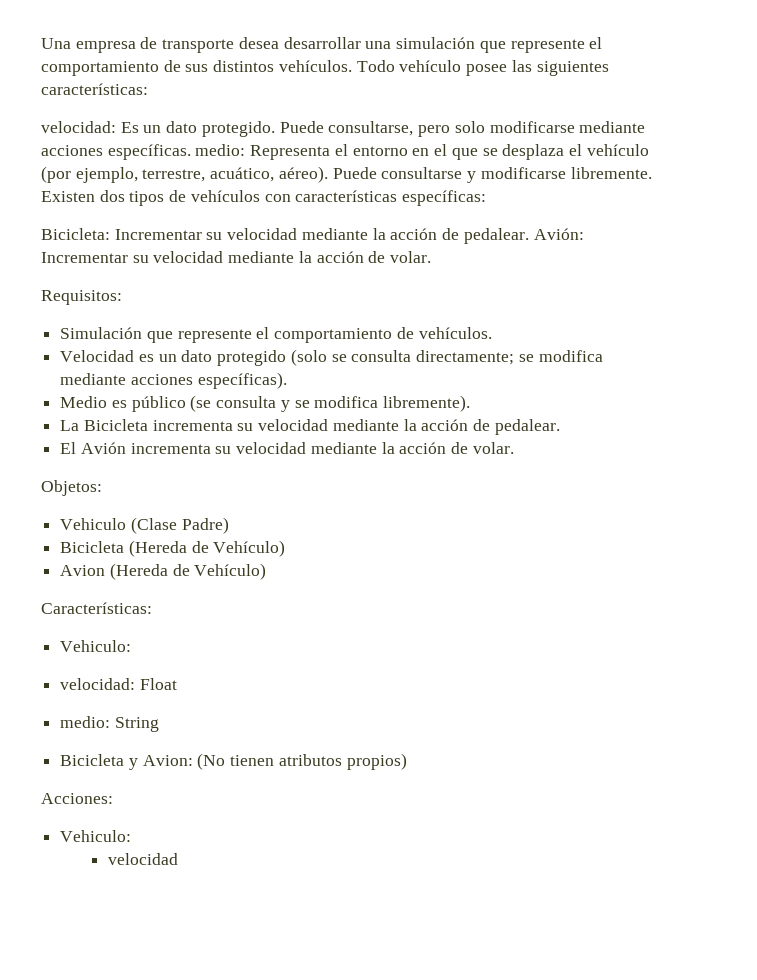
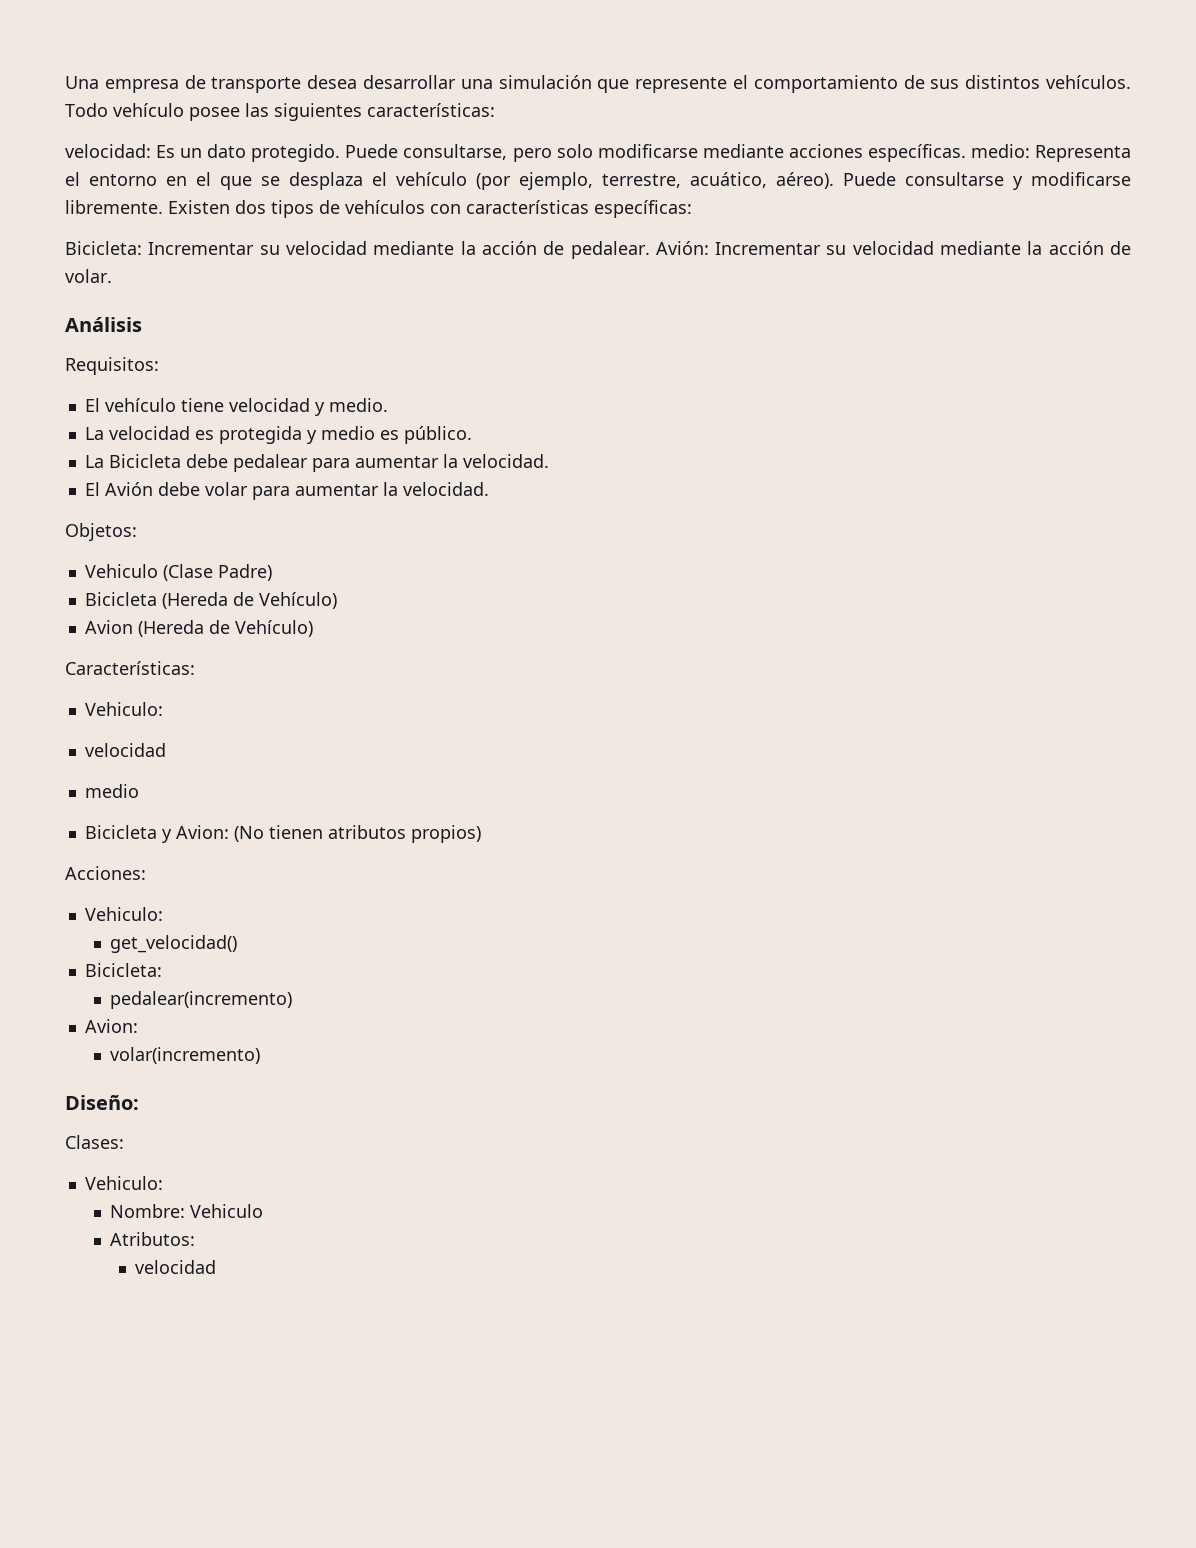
+ Análisis
- Simulación que represente el comportamiento de vehículos.
- Velocidad es un dato protegido (solo se consulta directamente; se modifica mediante acciones específicas).
- Medio es público (se consulta y se modifica libremente).
- La Bicicleta incrementa su velocidad mediante la acción de pedalear.
- El Avión incrementa su velocidad mediante la acción de volar.
+ El vehículo tiene velocidad y medio.
+ La velocidad es protegida y medio es público.
+ La Bicicleta debe pedalear para aumentar la velocidad.
+ El Avión debe volar para aumentar la velocidad.
  Características:
  Vehiculo:
- velocidad: Float
- medio: String
+ velocidad
+ medio
+ get_velocidad()
+ Bicicleta:
+ pedalear(incremento)
+ Avion:
+ volar(incremento)
+ Diseño:
+ Clases:
+ Vehiculo:
+ Nombre: Vehiculo
+ Atributos:

